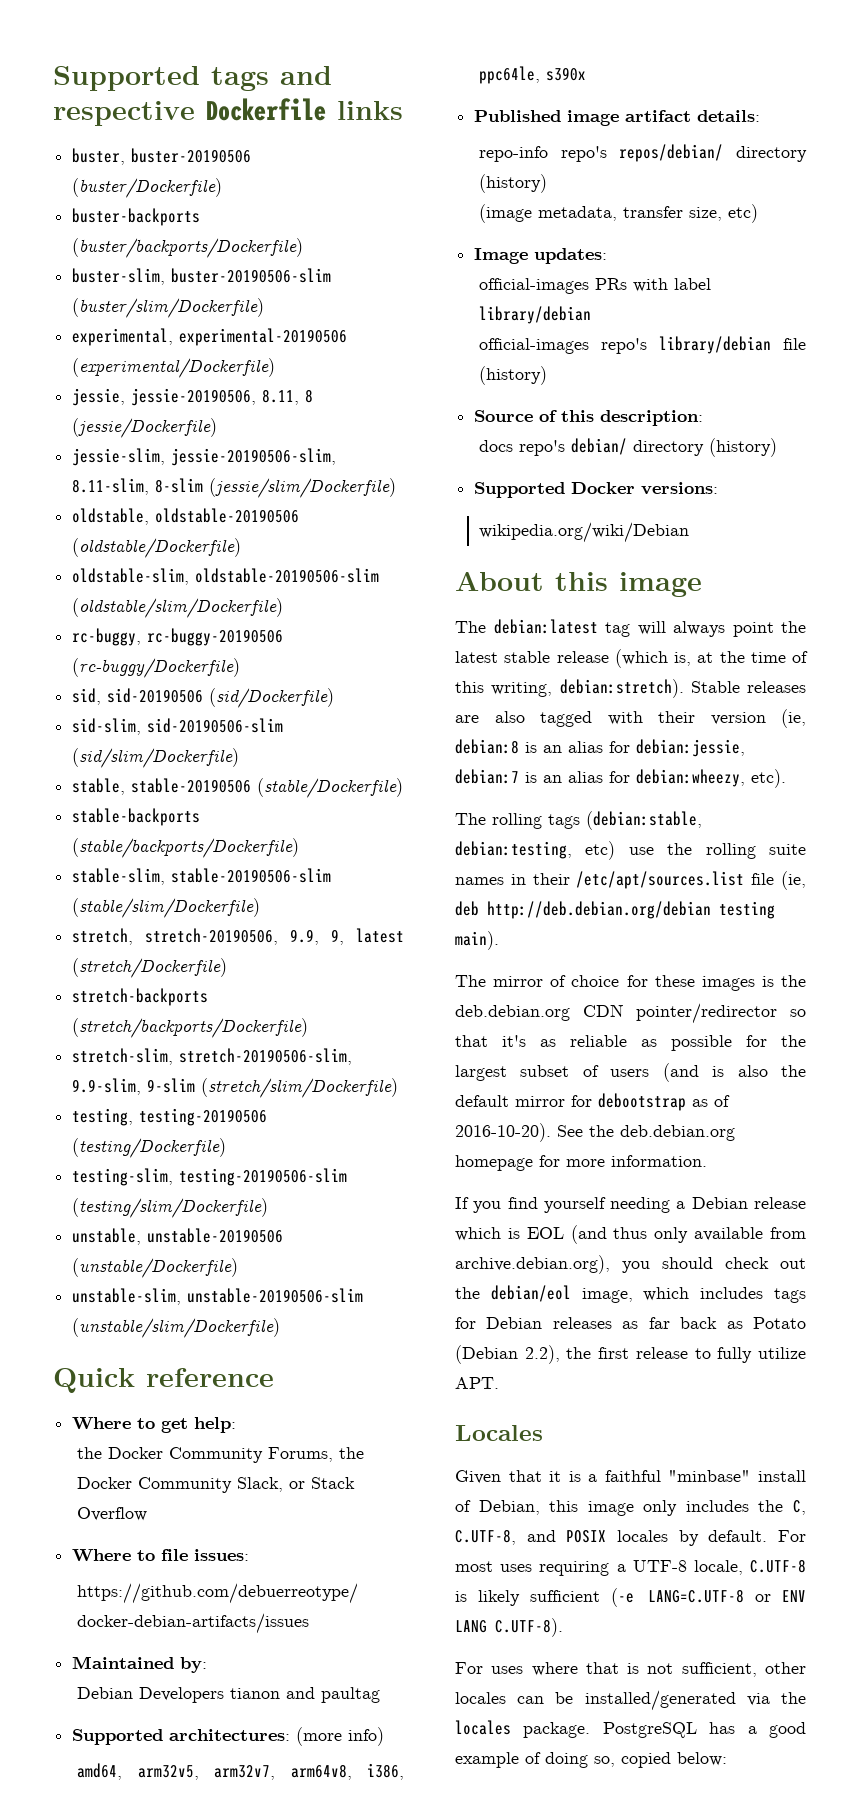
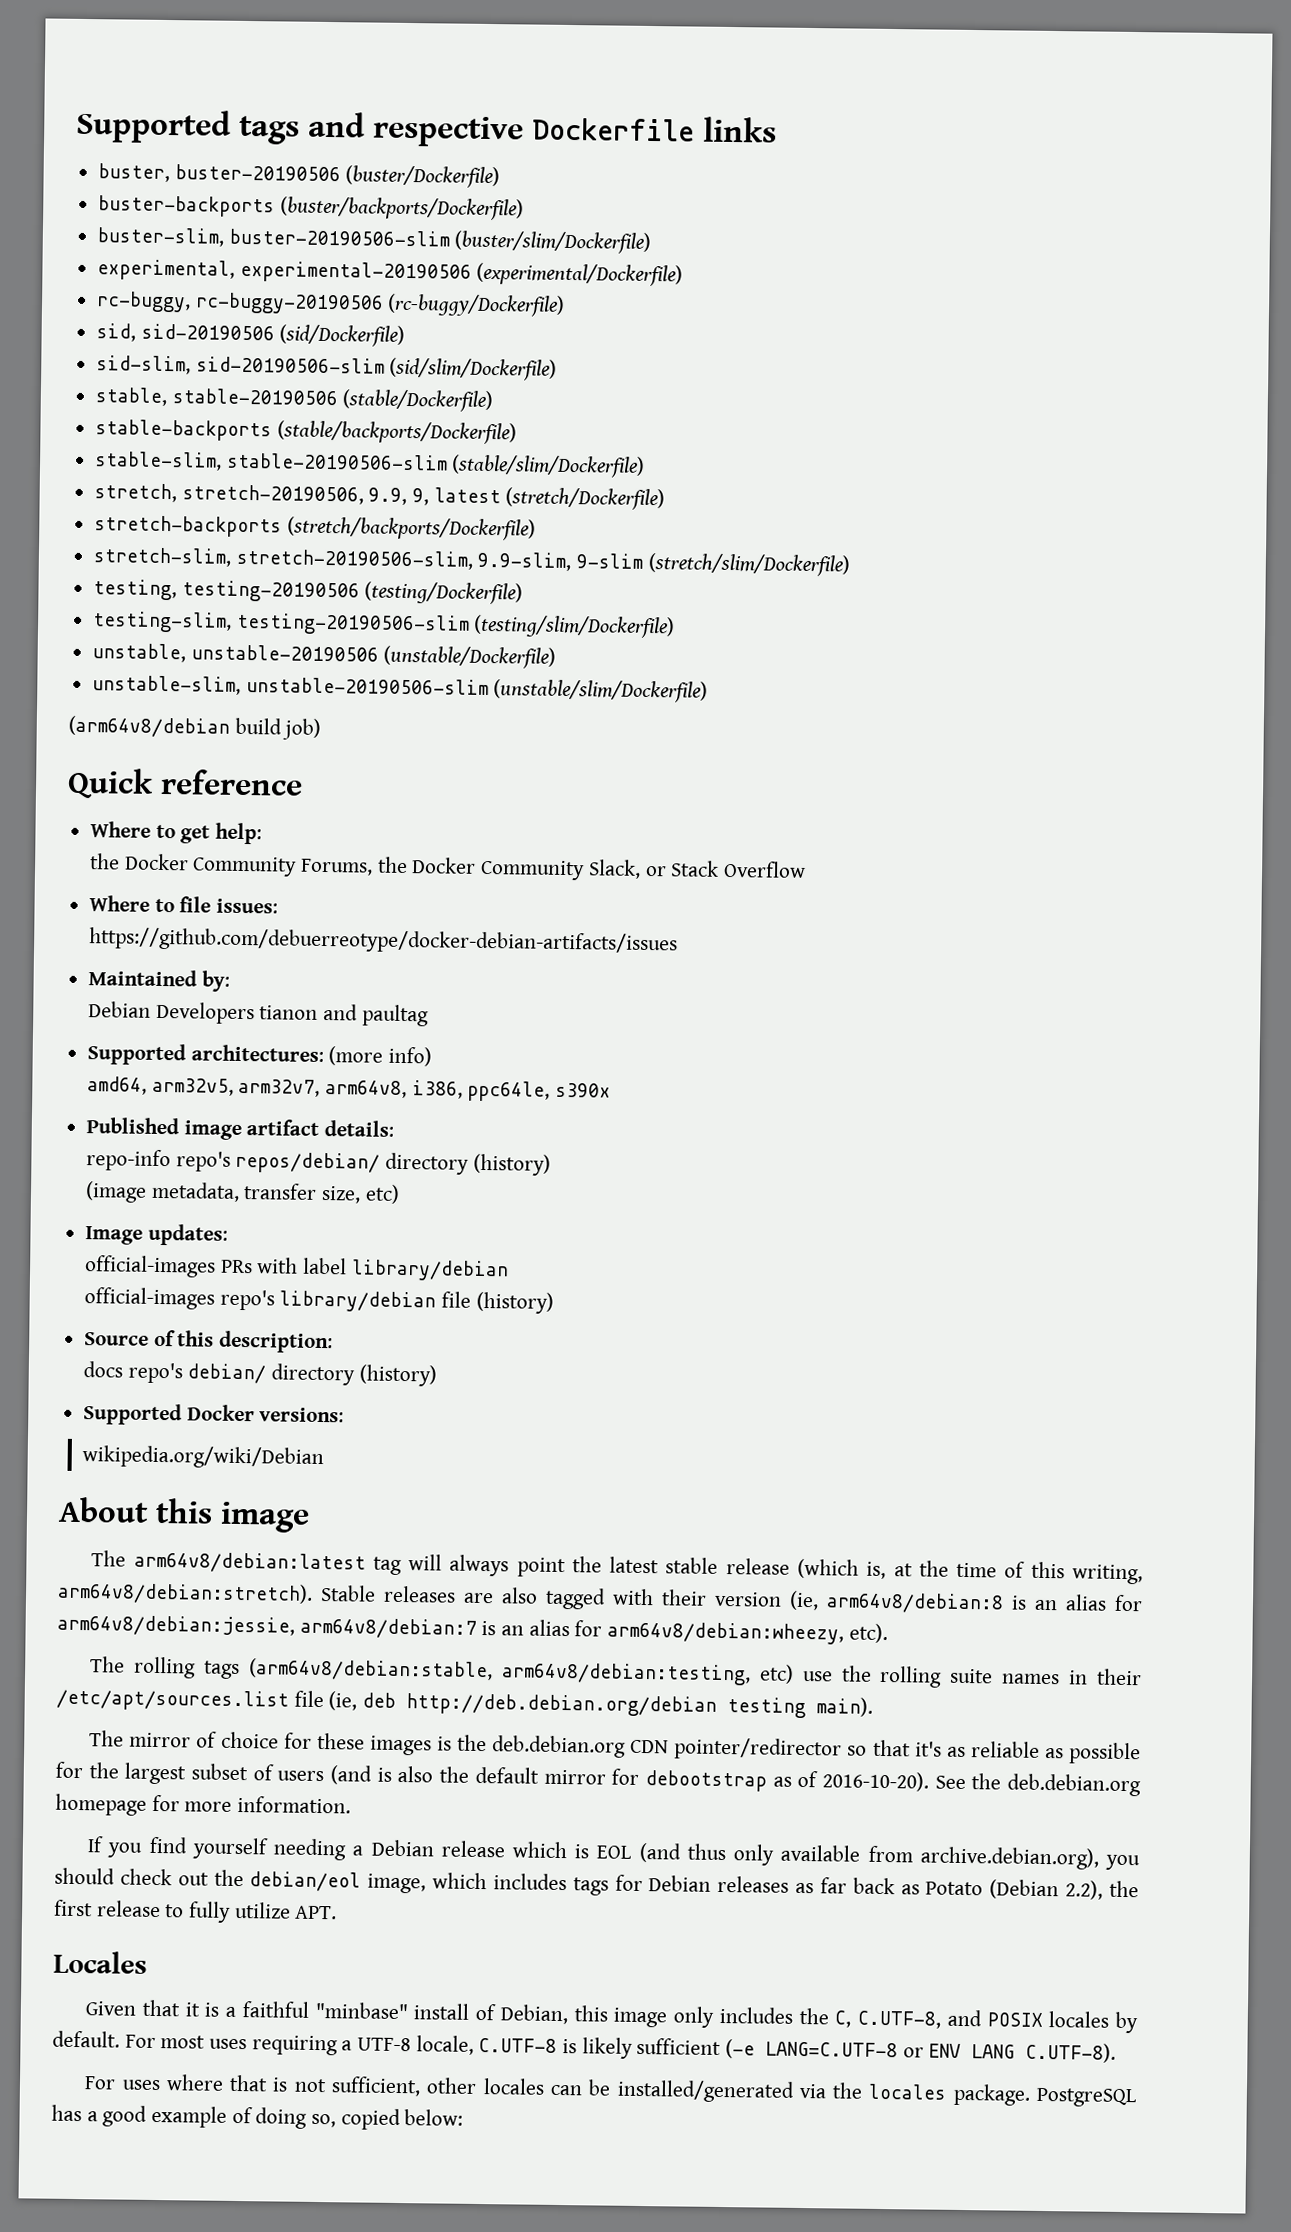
- jessie, jessie-20190506, 8.11, 8 (jessie/Dockerfile)
- jessie-slim, jessie-20190506-slim, 8.11-slim, 8-slim (jessie/slim/Dockerfile)
- oldstable, oldstable-20190506 (oldstable/Dockerfile)
- oldstable-slim, oldstable-20190506-slim (oldstable/slim/Dockerfile)
+ (arm64v8/debian build job)
- The debian:latest tag will always point the latest stable release (which is, at the time of this writing, debian:stretch).
+ The arm64v8/debian:latest tag will always point the latest stable release (which is, at the time of this writing, arm64v8/debian:stretch).
- Stable releases are also tagged with their version (ie, debian:8 is an alias for debian:jessie, debian:7 is an alias for debian:wheezy, etc).
+ Stable releases are also tagged with their version (ie, arm64v8/debian:8 is an alias for arm64v8/debian:jessie, arm64v8/debian:7 is an alias for arm64v8/debian:wheezy, etc).
- The rolling tags (debian:stable, debian:testing, etc) use the rolling suite names in their /etc/apt/sources.list file (ie, deb http://deb.debian.org/debian testing main).
+ The rolling tags (arm64v8/debian:stable, arm64v8/debian:testing, etc) use the rolling suite names in their /etc/apt/sources.list file (ie, deb http://deb.debian.org/debian testing main).

